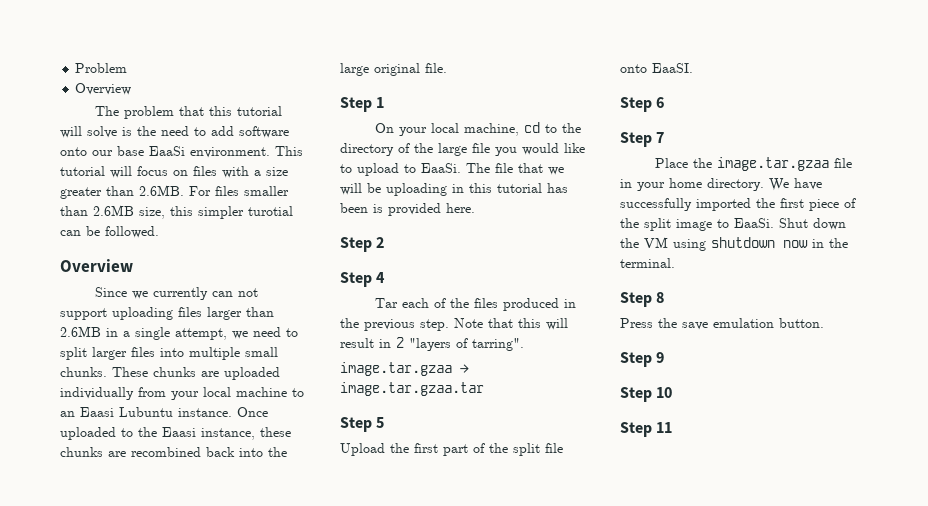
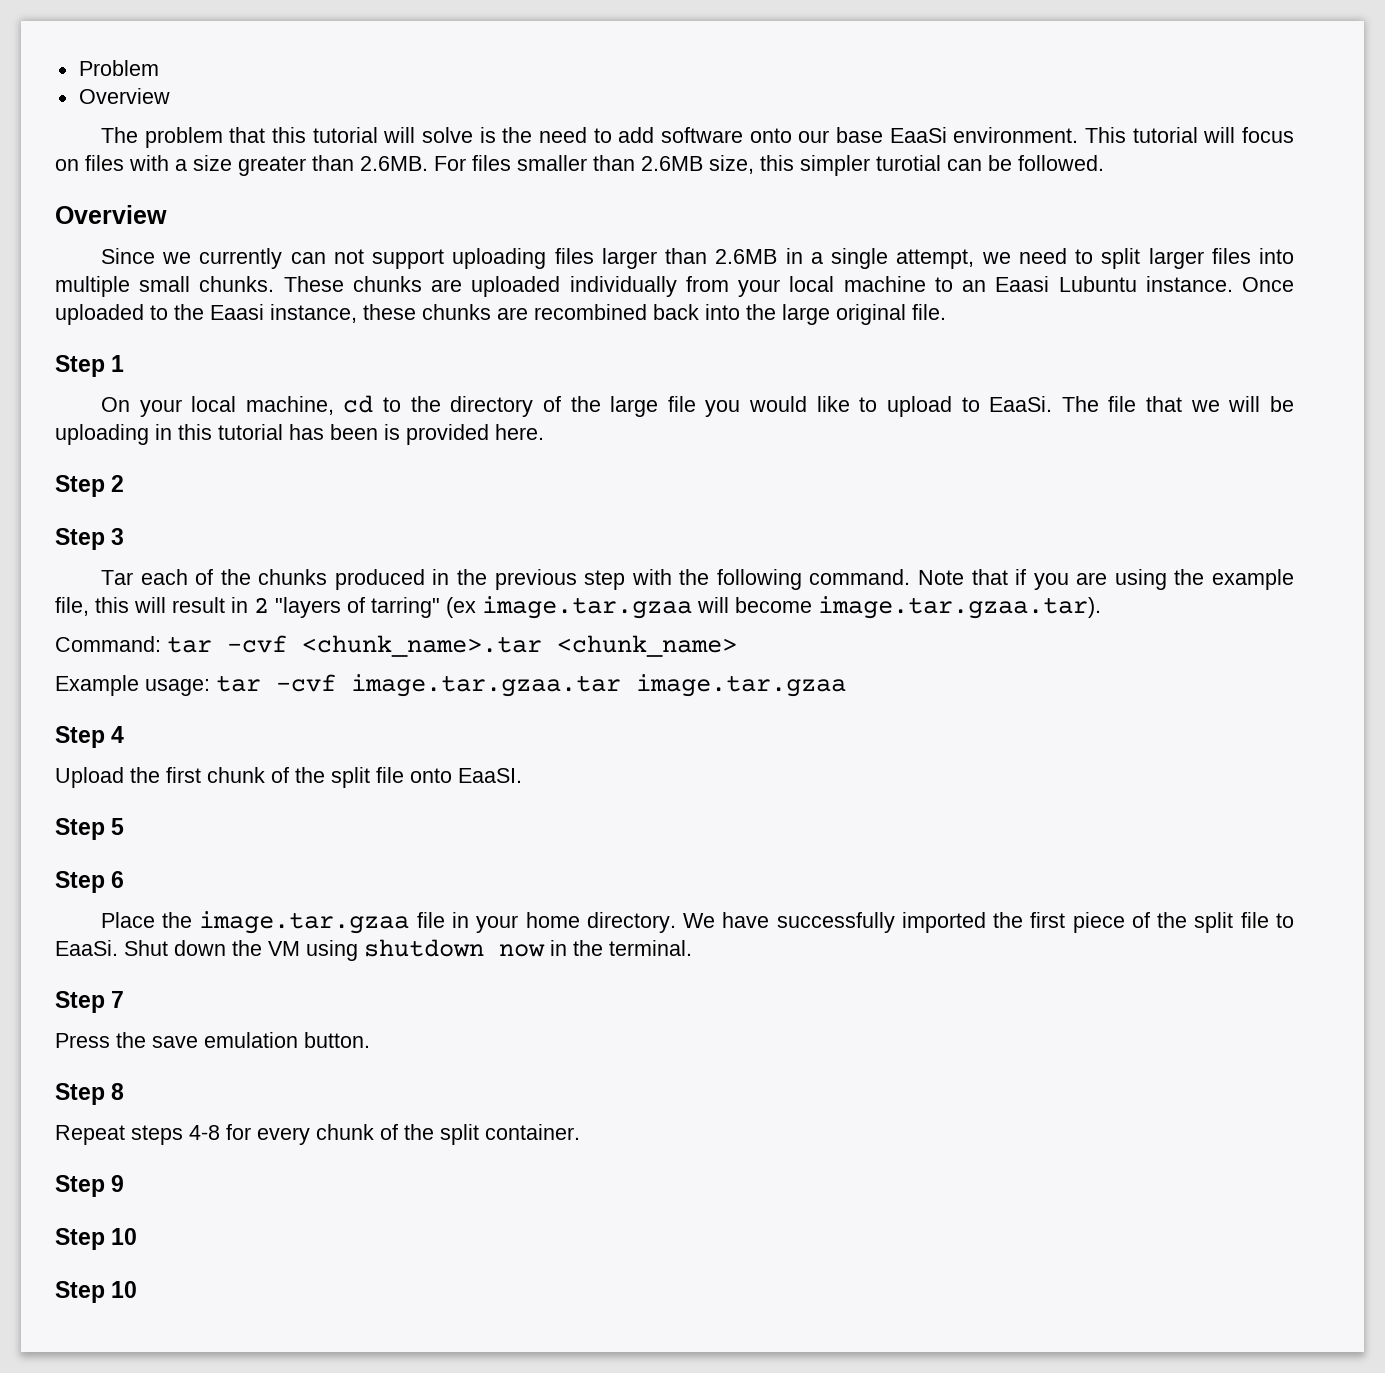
- Step 4
+ Step 3
- Tar each of the files produced in the previous step. Note that this will result in 2 "layers of tarring".
- image.tar.gzaa → image.tar.gzaa.tar
- Step 5
+ Tar each of the chunks produced in the previous step with the following command. Note that if you are using the example file, this will result in 2 "layers of tarring" (ex image.tar.gzaa will become image.tar.gzaa.tar).
+ Command: tar -cvf <chunk_name>.tar <chunk_name>
+ Example usage: tar -cvf image.tar.gzaa.tar image.tar.gzaa
+ Step 4
- Upload the first part of the split file onto EaaSI.
+ Upload the first chunk of the split file onto EaaSI.
+ Step 5
  Step 6
- Step 7
- We have successfully imported the first piece of the split image to EaaSi.
+ We have successfully imported the first piece of the split file to EaaSi.
- Step 8
+ Step 7
+ Step 8
+ Repeat steps 4-8 for every chunk of the split container.
  Step 9
  Step 10
- Step 11
+ Step 10

